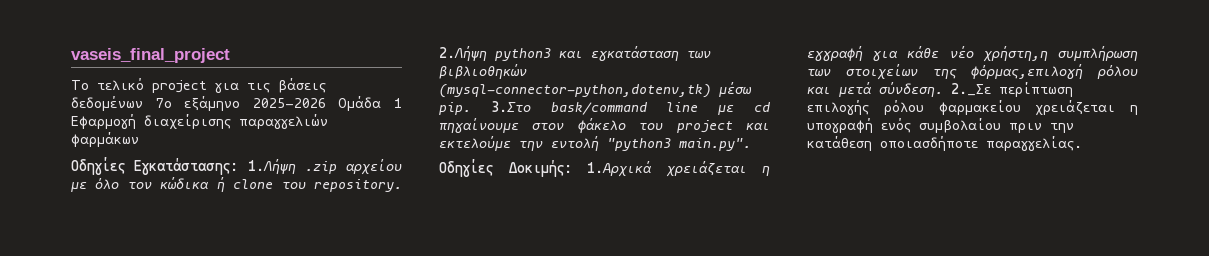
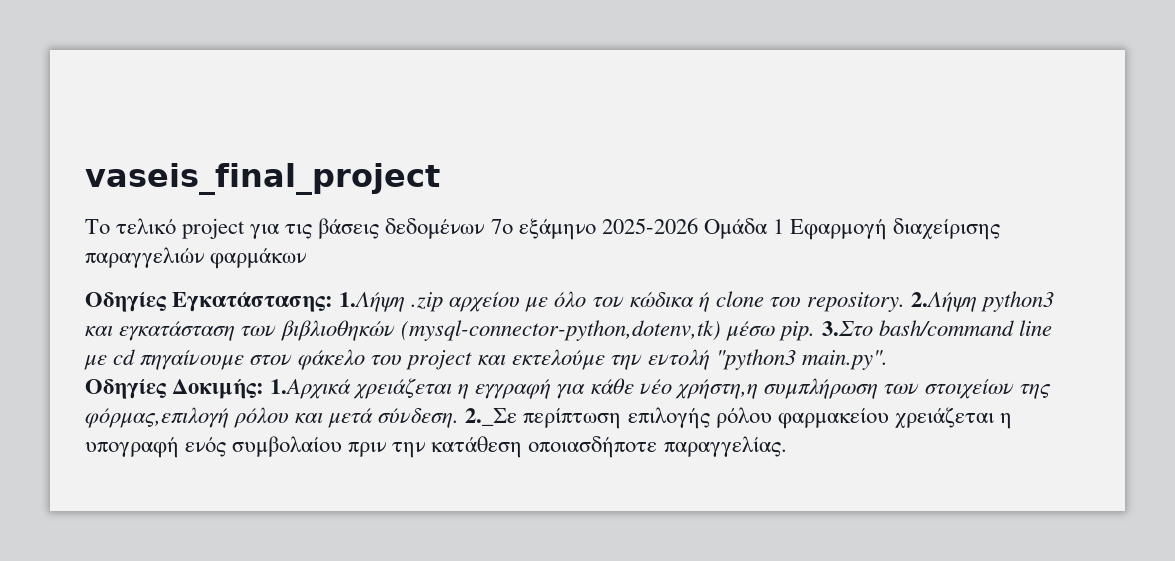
- 3.Στο bask/command line με cd πηγαίνουμε στον φάκελο του project και εκτελούμε την εντολή "python3 main.py".
+ 3.Στο bash/command line με cd πηγαίνουμε στον φάκελο του project και εκτελούμε την εντολή "python3 main.py".

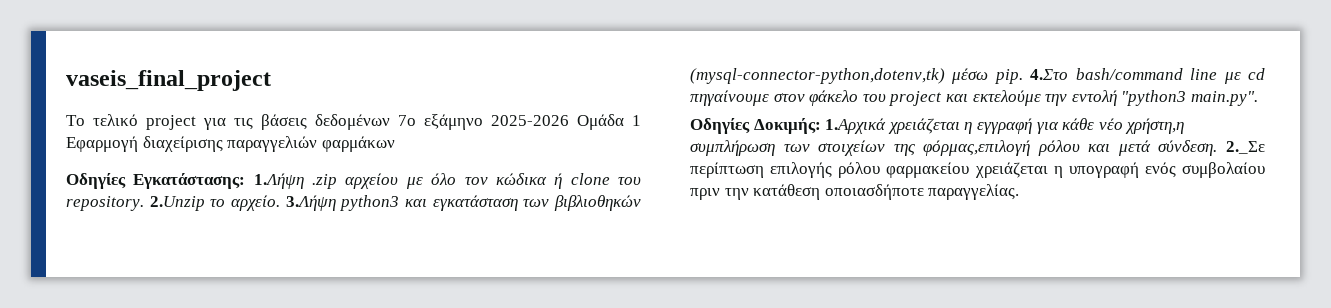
- 2.Λήψη python3 και εγκατάσταση των βιβλιοθηκών (mysql-connector-python,dotenv,tk) μέσω pip.
+ 2.Unzip το αρχείο. 3.Λήψη python3 και εγκατάσταση των βιβλιοθηκών (mysql-connector-python,dotenv,tk) μέσω pip.
- 3.Στο bash/command line με cd πηγαίνουμε στον φάκελο του project και εκτελούμε την εντολή "python3 main.py".
+ 4.Στο bash/command line με cd πηγαίνουμε στον φάκελο του project και εκτελούμε την εντολή "python3 main.py".

